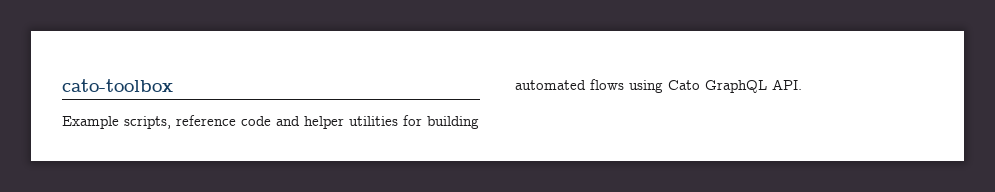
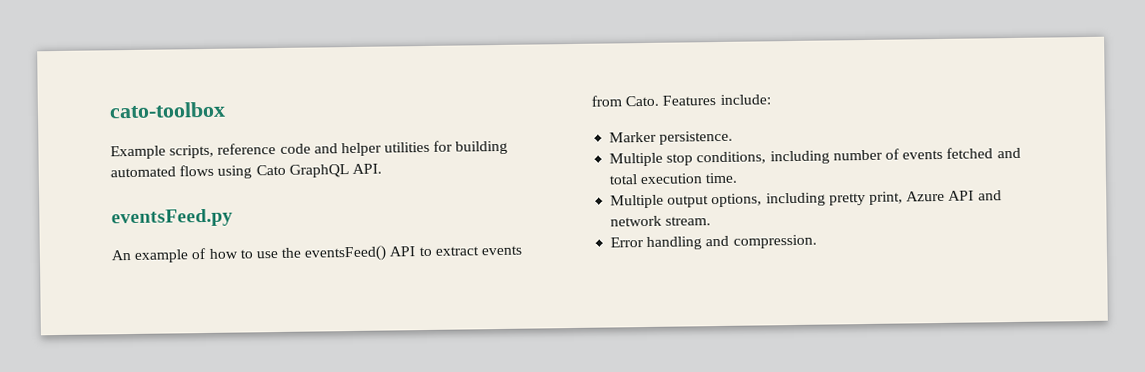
+ eventsFeed.py
+ An example of how to use the eventsFeed() API to extract events from Cato. Features include:
+ Marker persistence.
+ Multiple stop conditions, including number of events fetched and total execution time.
+ Multiple output options, including pretty print, Azure API and network stream.
+ Error handling and compression.

